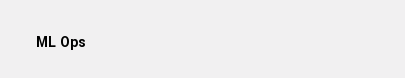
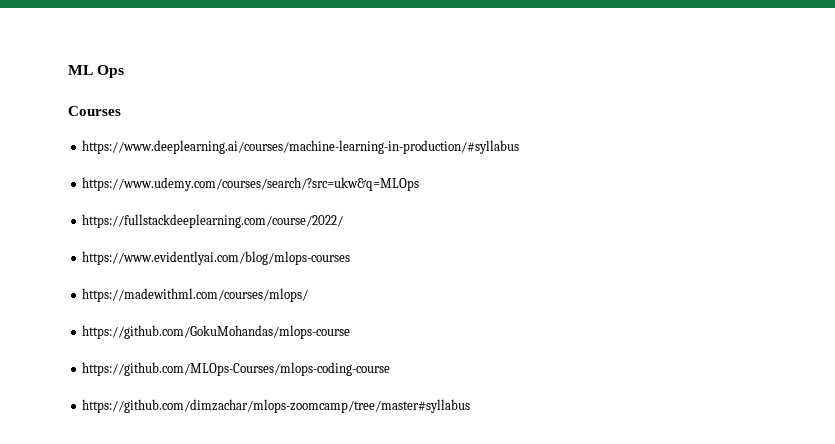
+ Courses
+ https://www.deeplearning.ai/courses/machine-learning-in-production/#syllabus
+ https://www.udemy.com/courses/search/?src=ukw&q=MLOps
+ https://fullstackdeeplearning.com/course/2022/
+ https://www.evidentlyai.com/blog/mlops-courses
+ https://madewithml.com/courses/mlops/
+ https://github.com/GokuMohandas/mlops-course
+ https://github.com/MLOps-Courses/mlops-coding-course
+ https://github.com/dimzachar/mlops-zoomcamp/tree/master#syllabus

